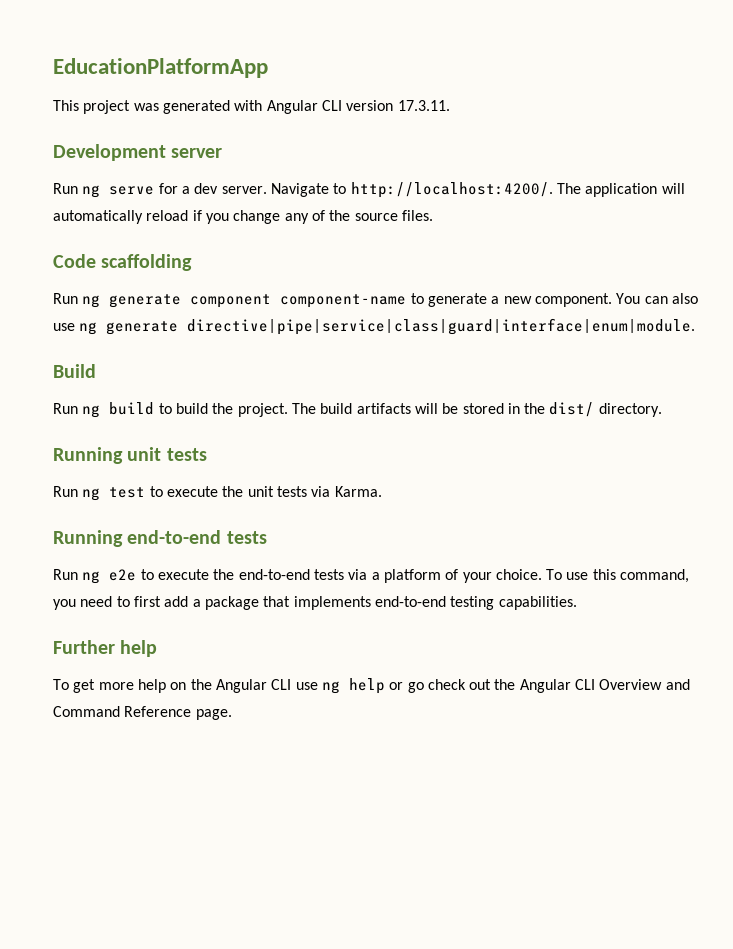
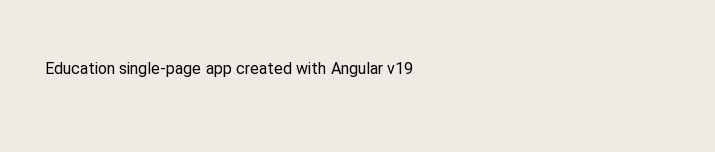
- EducationPlatformApp
- This project was generated with Angular CLI version 17.3.11.
- Development server
- Run ng serve for a dev server. Navigate to http://localhost:4200/. The application will automatically reload if you change any of the source files.
- Code scaffolding
- Run ng generate component component-name to generate a new component. You can also use ng generate directive|pipe|service|class|guard|interface|enum|module.
- Build
- Run ng build to build the project. The build artifacts will be stored in the dist/ directory.
- Running unit tests
- Run ng test to execute the unit tests via Karma.
- Running end-to-end tests
- Run ng e2e to execute the end-to-end tests via a platform of your choice. To use this command, you need to first add a package that implements end-to-end testing capabilities.
- Further help
- To get more help on the Angular CLI use ng help or go check out the Angular CLI Overview and Command Reference page.
+ Education single-page app created with Angular v19

